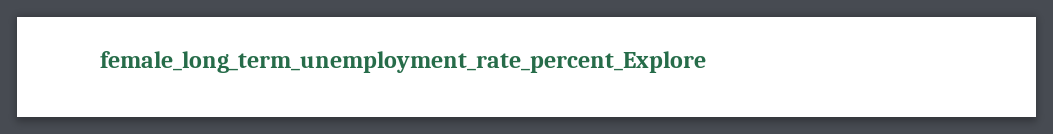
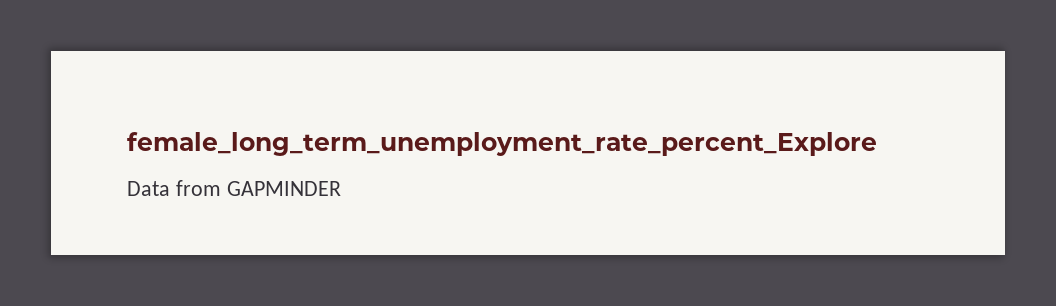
+ Data from GAPMINDER

